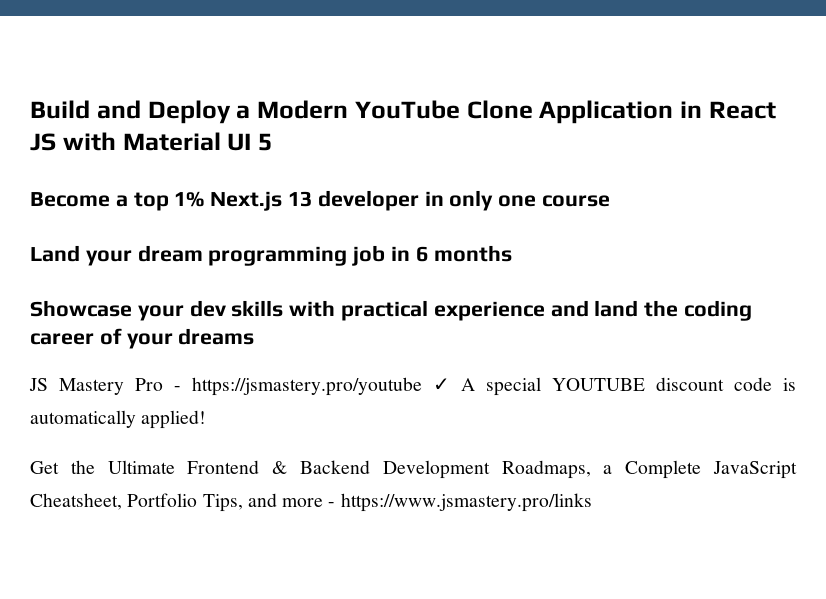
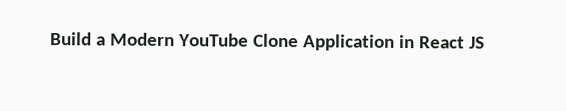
- Build and Deploy a Modern YouTube Clone Application in React JS with Material UI 5
- Become a top 1% Next.js 13 developer in only one course
- Land your dream programming job in 6 months
- Showcase your dev skills with practical experience and land the coding career of your dreams
- JS Mastery Pro - https://jsmastery.pro/youtube ✓ A special YOUTUBE discount code is automatically applied!
- Get the Ultimate Frontend & Backend Development Roadmaps, a Complete JavaScript Cheatsheet, Portfolio Tips, and more - https://www.jsmastery.pro/links
+ Build a Modern YouTube Clone Application in React JS

